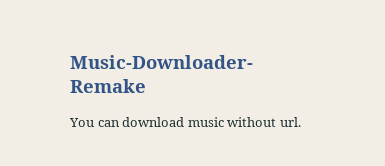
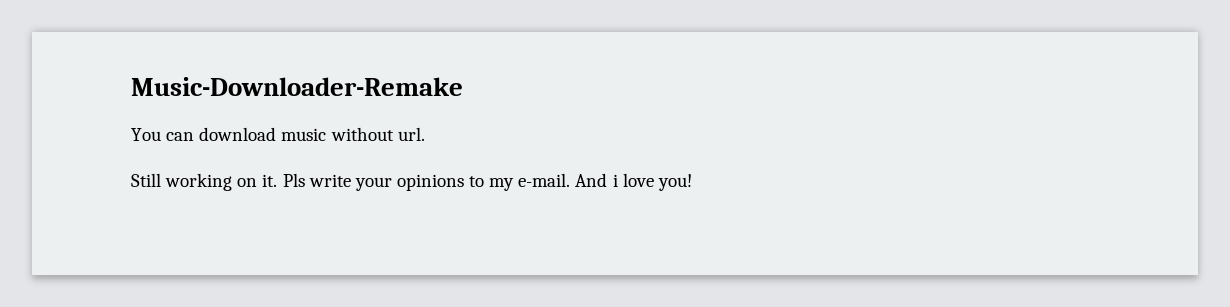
+ Still working on it. Pls write your opinions to my e-mail. And i love you!

